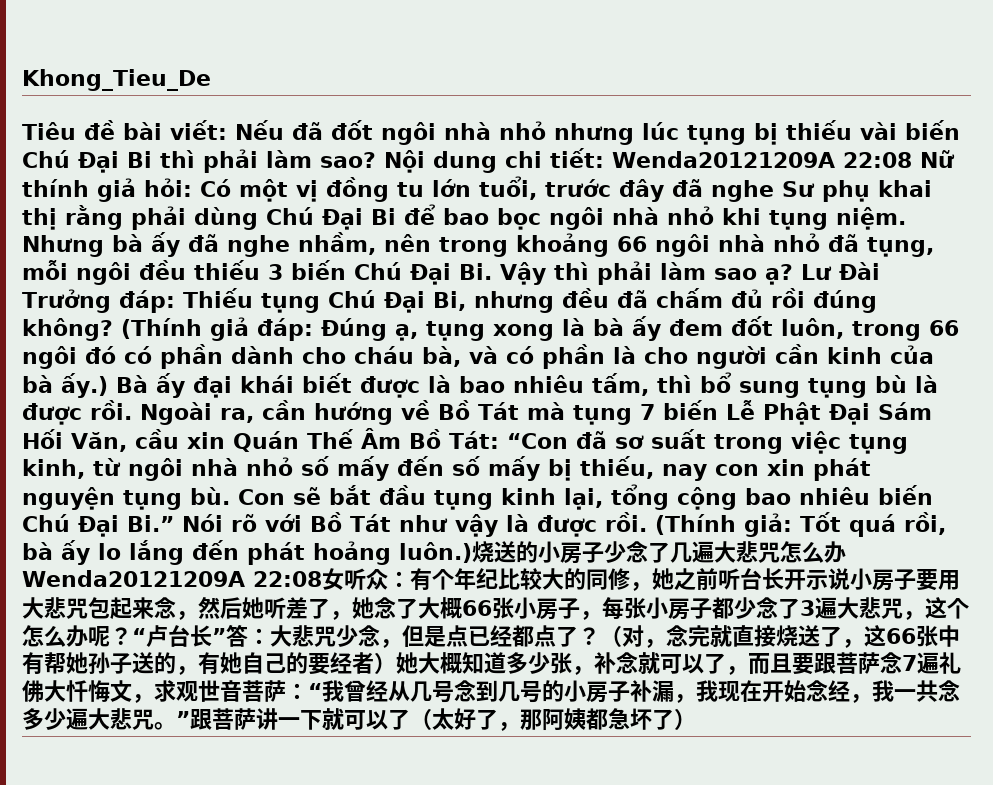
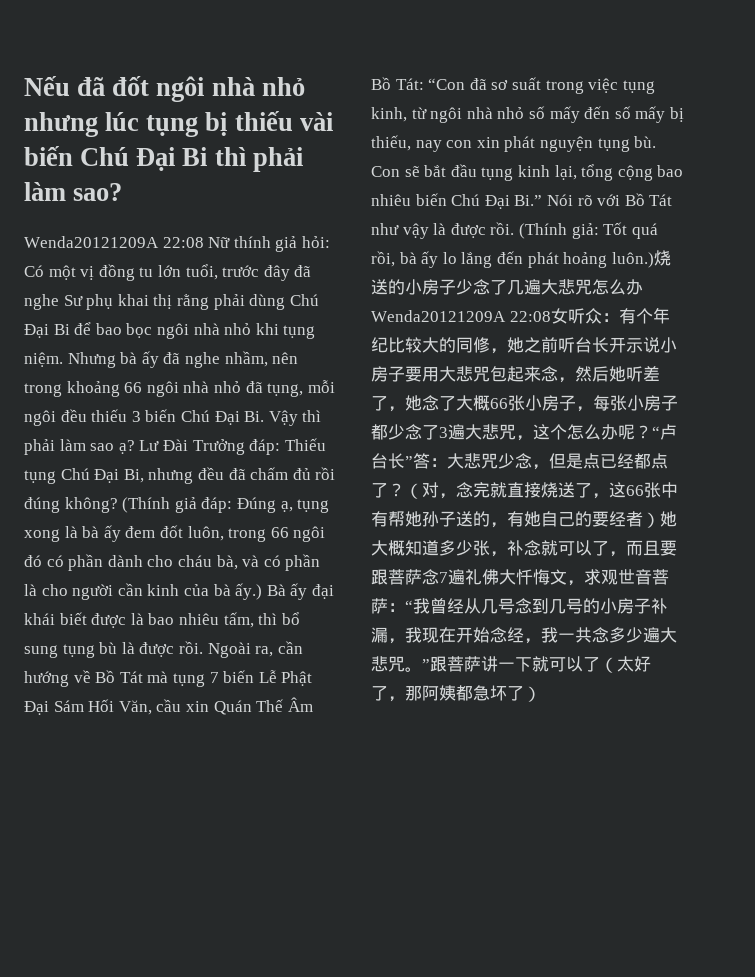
- Khong_Tieu_De
- Tiêu đề bài viết: Nếu đã đốt ngôi nhà nhỏ nhưng lúc tụng bị thiếu vài biến Chú Đại Bi thì phải làm sao? Nội dung chi tiết: Wenda20121209A 22:08 Nữ thính giả hỏi: Có một vị đồng tu lớn tuổi, trước đây đã nghe Sư phụ khai thị rằng phải dùng Chú Đại Bi để bao bọc ngôi nhà nhỏ khi tụng niệm.
+ Nếu đã đốt ngôi nhà nhỏ nhưng lúc tụng bị thiếu vài biến Chú Đại Bi thì phải làm sao?
+ Wenda20121209A 22:08 Nữ thính giả hỏi: Có một vị đồng tu lớn tuổi, trước đây đã nghe Sư phụ khai thị rằng phải dùng Chú Đại Bi để bao bọc ngôi nhà nhỏ khi tụng niệm.

